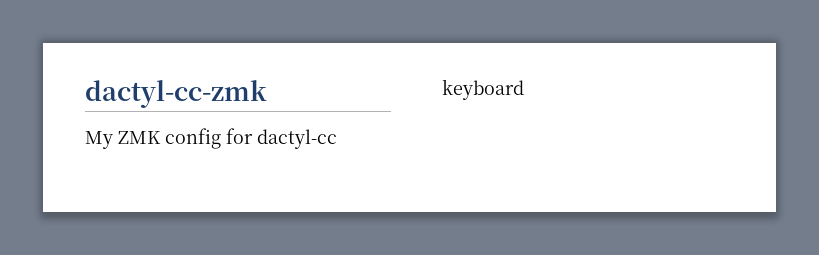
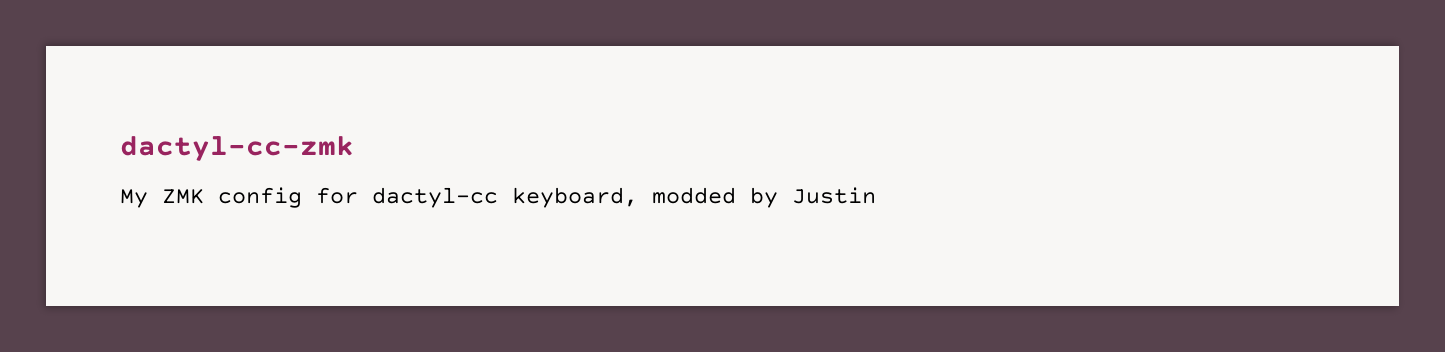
- My ZMK config for dactyl-cc keyboard
+ My ZMK config for dactyl-cc keyboard, modded by Justin

